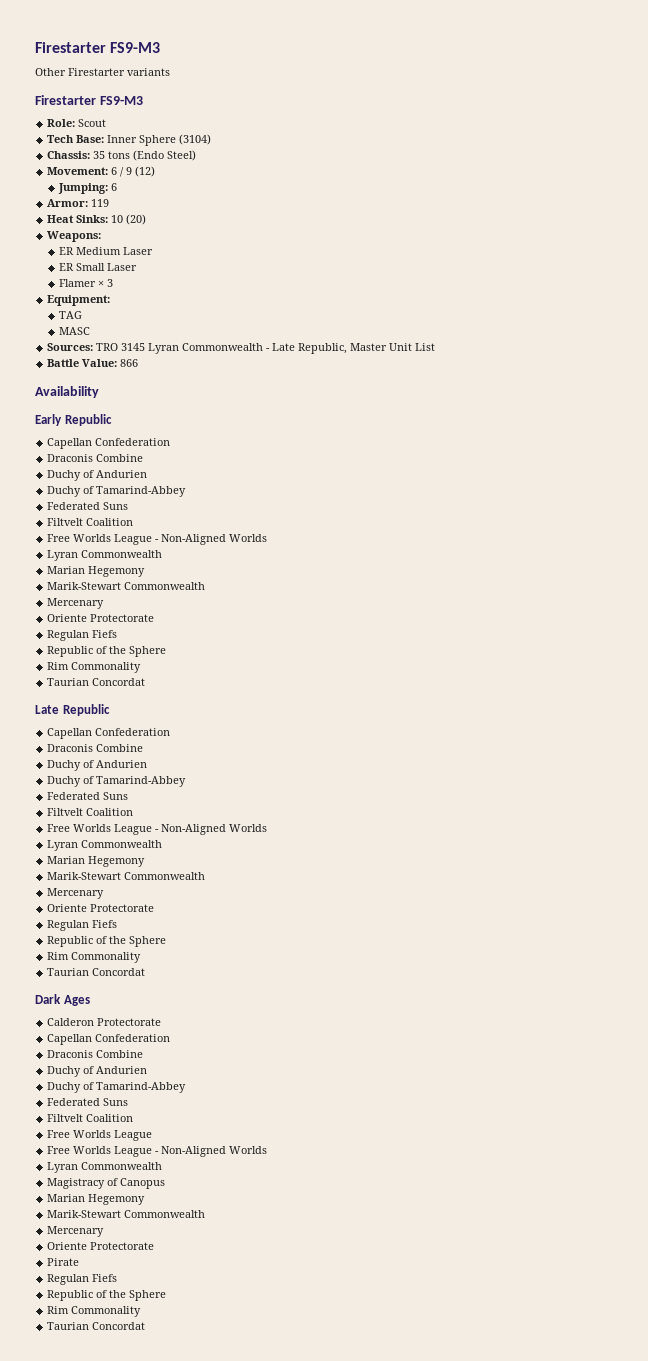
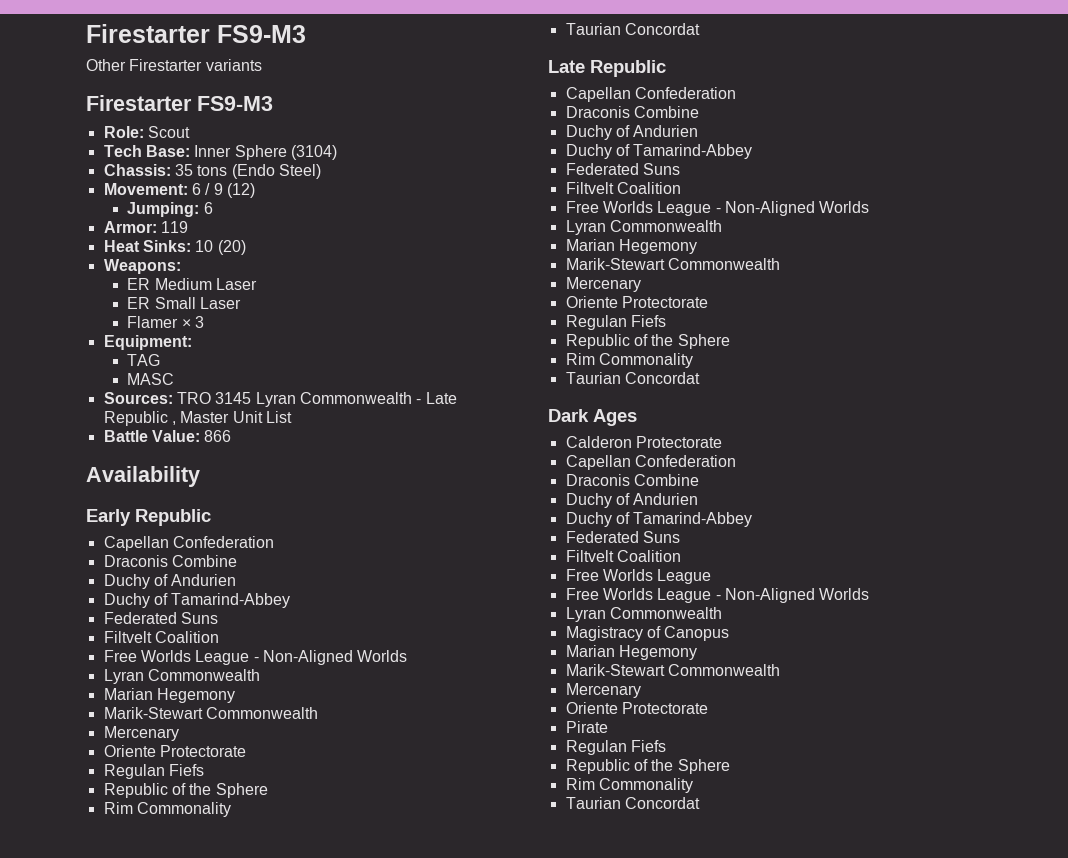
- Sources: TRO 3145 Lyran Commonwealth - Late Republic, Master Unit List
+ Sources: TRO 3145 Lyran Commonwealth - Late Republic , Master Unit List

